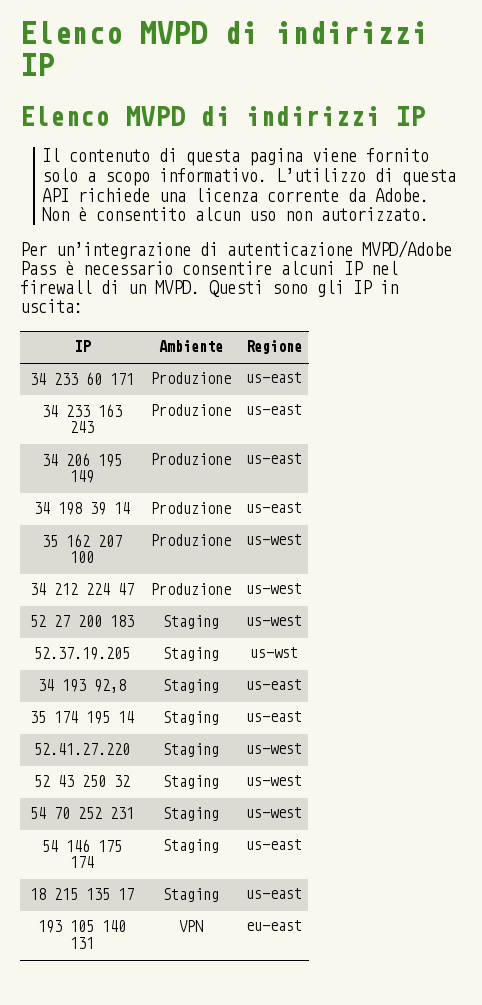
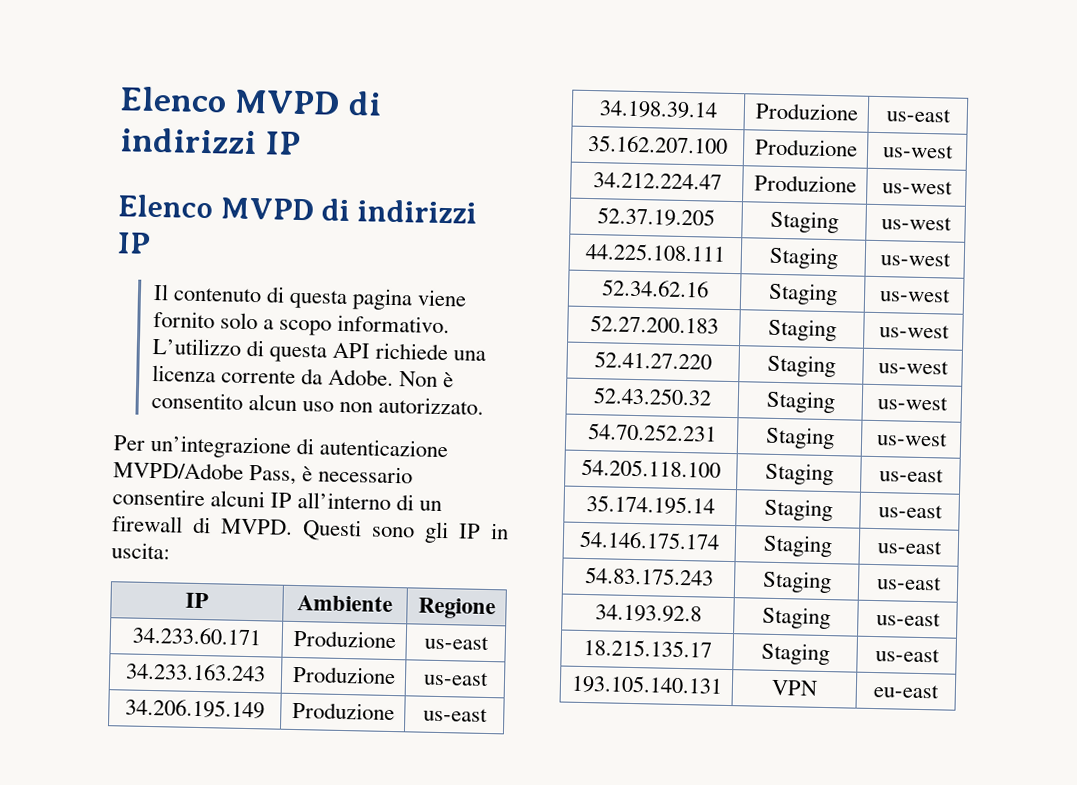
- Per un’integrazione di autenticazione MVPD/Adobe Pass è necessario consentire alcuni IP nel firewall di un MVPD.
+ Per un’integrazione di autenticazione MVPD/Adobe Pass, è necessario consentire alcuni IP all’interno di un firewall di MVPD.
- 34 233 60 171 | Produzione | us-east
- 34 233 163 243 | Produzione | us-east
- 34 206 195 149 | Produzione | us-east
- 34 198 39 14 | Produzione | us-east
- 35 162 207 100 | Produzione | us-west
- 34 212 224 47 | Produzione | us-west
- 52 27 200 183 | Staging | us-west
- 52.37.19.205 | Staging | us-wst
- 34 193 92,8 | Staging | us-east
- 35 174 195 14 | Staging | us-east
+ 34.233.60.171 | Produzione | us-east
+ 34.233.163.243 | Produzione | us-east
+ 34.206.195.149 | Produzione | us-east
+ 34.198.39.14 | Produzione | us-east
+ 35.162.207.100 | Produzione | us-west
+ 34.212.224.47 | Produzione | us-west
+ 52.37.19.205 | Staging | us-west
+ 44.225.108.111 | Staging | us-west
+ 52.34.62.16 | Staging | us-west
+ 52.27.200.183 | Staging | us-west
  52.41.27.220 | Staging | us-west
- 52 43 250 32 | Staging | us-west
- 54 70 252 231 | Staging | us-west
- 54 146 175 174 | Staging | us-east
- 18 215 135 17 | Staging | us-east
- 193 105 140 131 | VPN | eu-east
+ 52.43.250.32 | Staging | us-west
+ 54.70.252.231 | Staging | us-west
+ 54.205.118.100 | Staging | us-east
+ 35.174.195.14 | Staging | us-east
+ 54.146.175.174 | Staging | us-east
+ 54.83.175.243 | Staging | us-east
+ 34.193.92.8 | Staging | us-east
+ 18.215.135.17 | Staging | us-east
+ 193.105.140.131 | VPN | eu-east

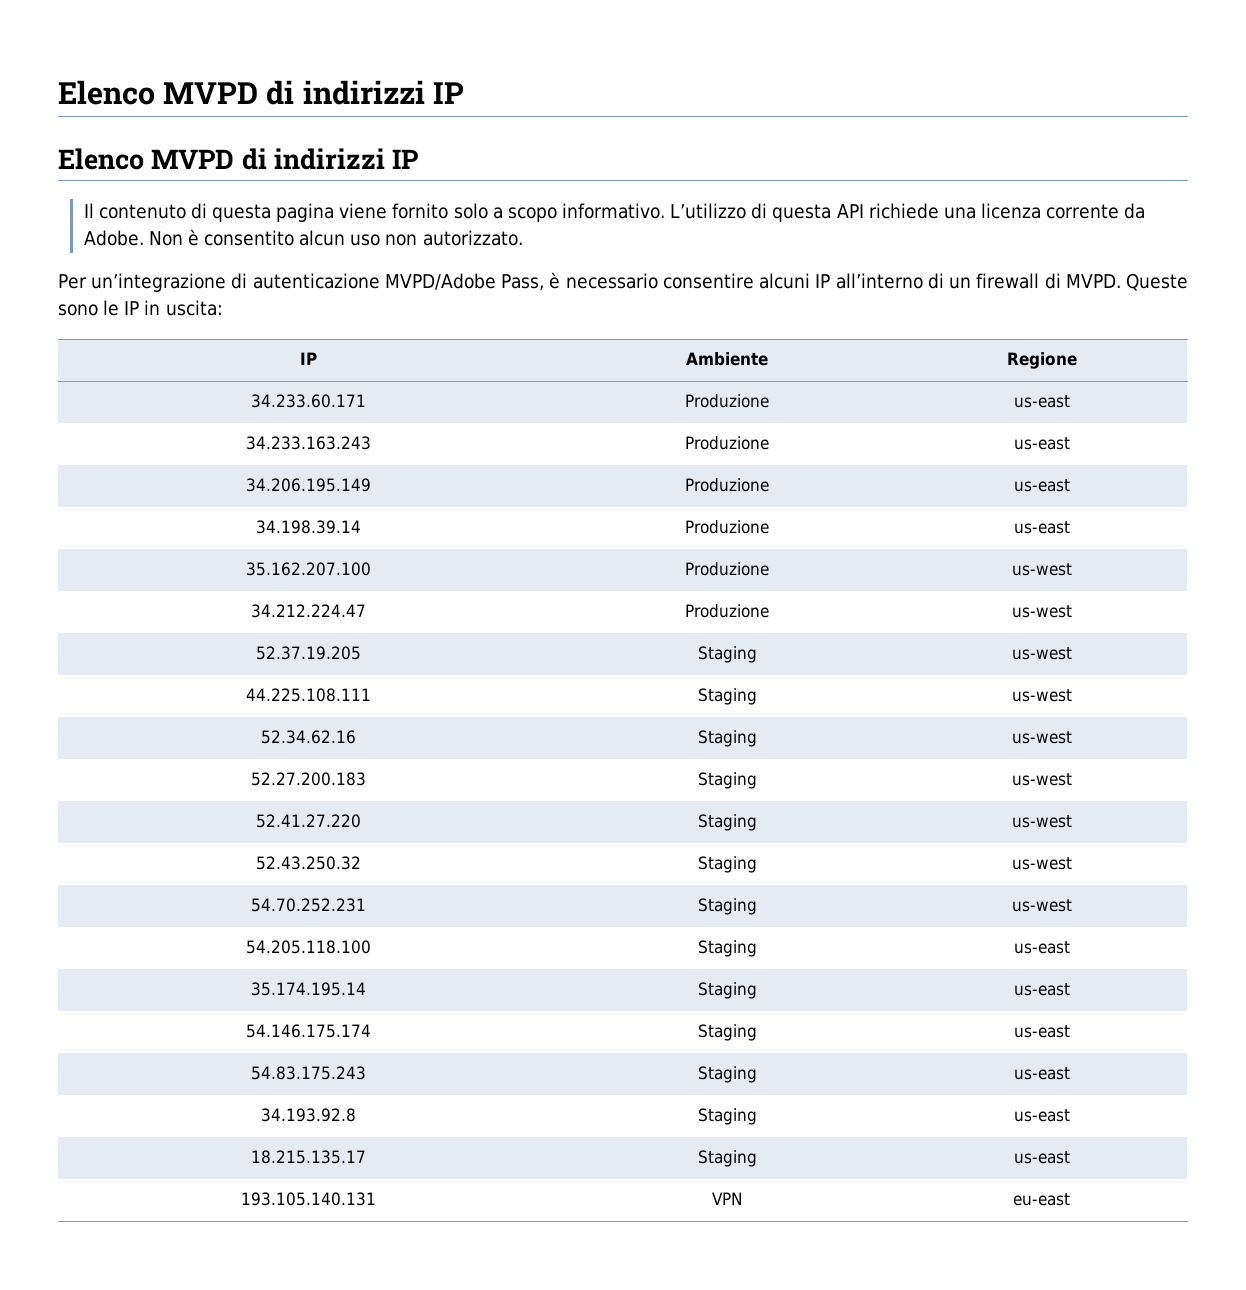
- Questi sono gli IP in uscita:
+ Queste sono le IP in uscita:

